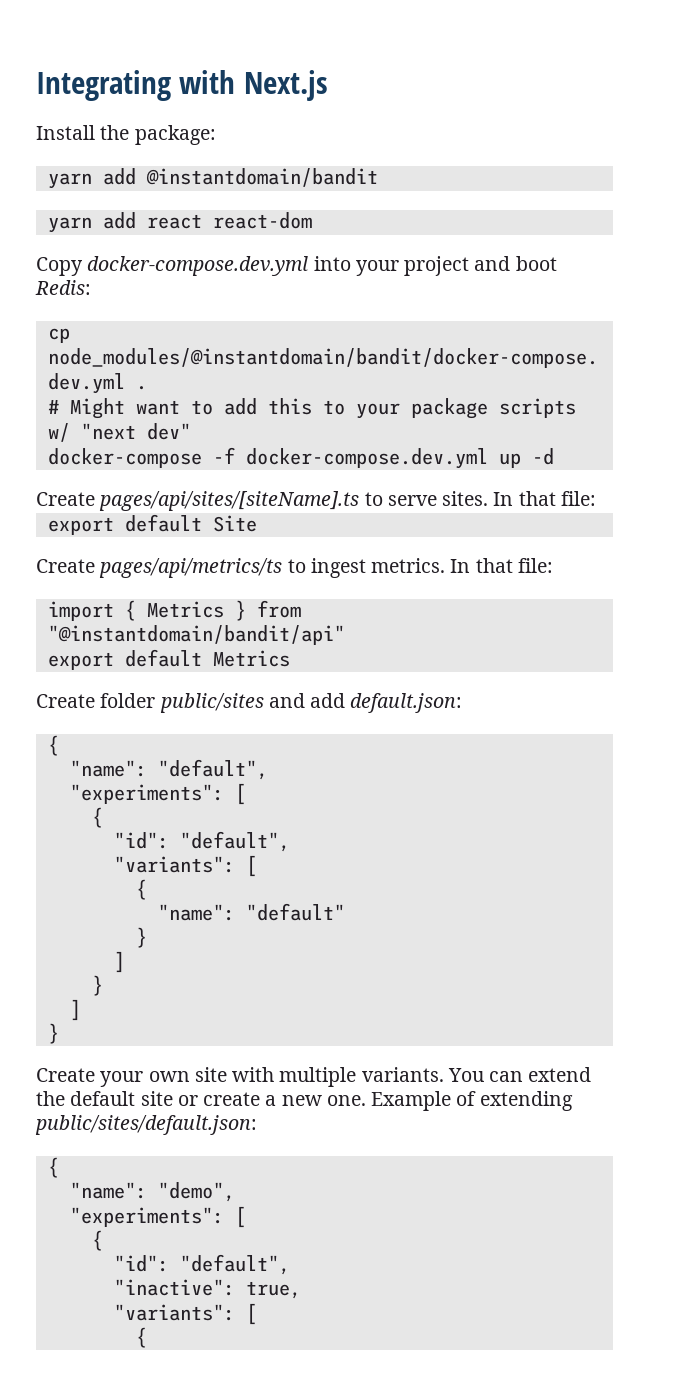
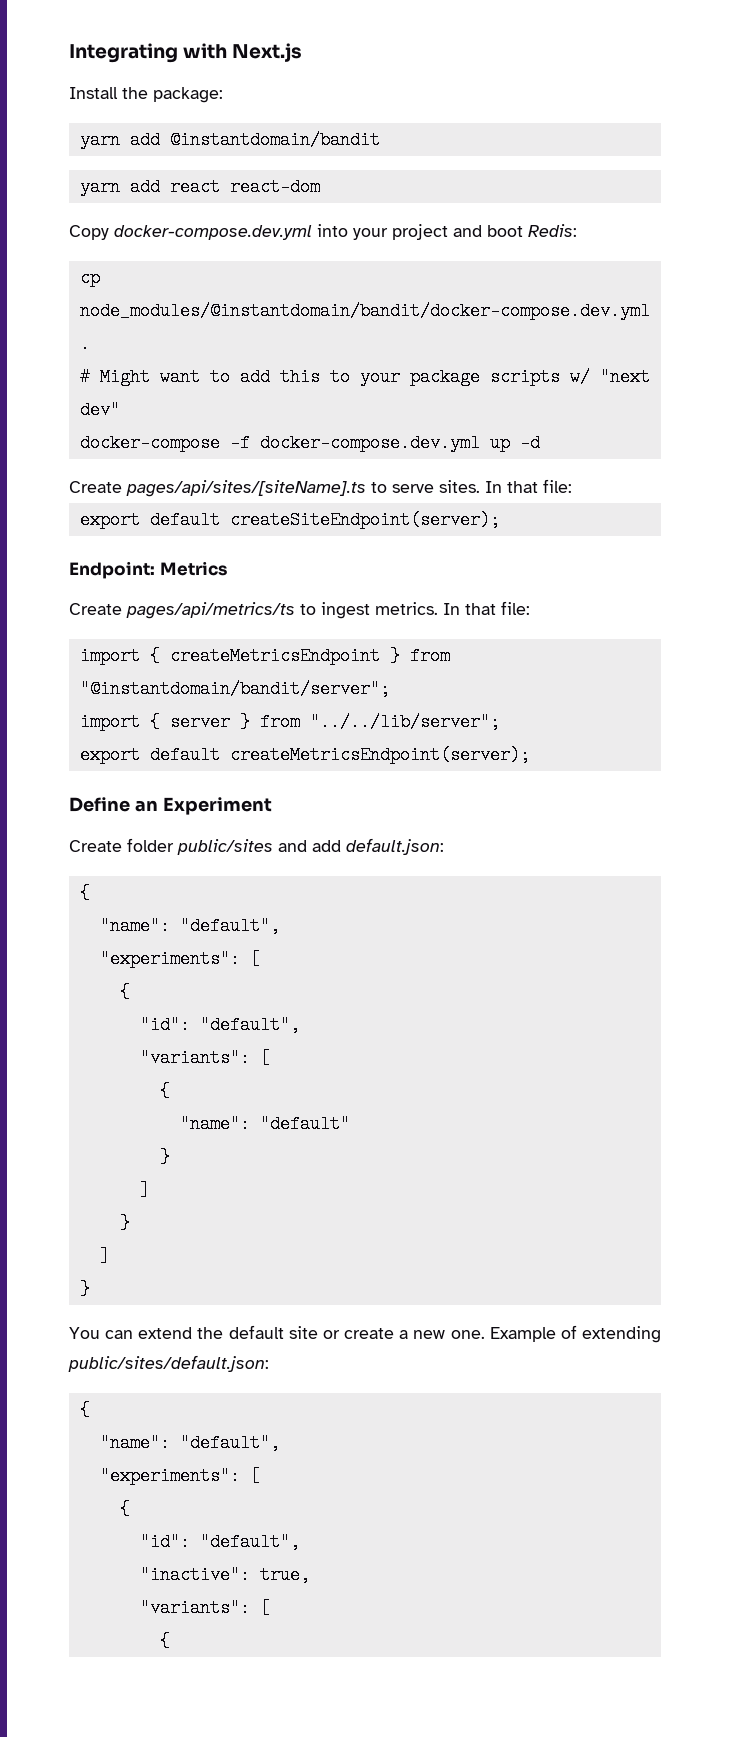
- export default Site
+ export default createSiteEndpoint(server);
+ Endpoint: Metrics
- import { Metrics } from "@instantdomain/bandit/api"
- export default Metrics
+ import { createMetricsEndpoint } from "@instantdomain/bandit/server";
+ import { server } from "../../lib/server";
+ export default createMetricsEndpoint(server);
+ Define an Experiment
- Create your own site with multiple variants.
  Example of extending public/sites/default.json:
  {
- "name": "demo",
+ "name": "default",

